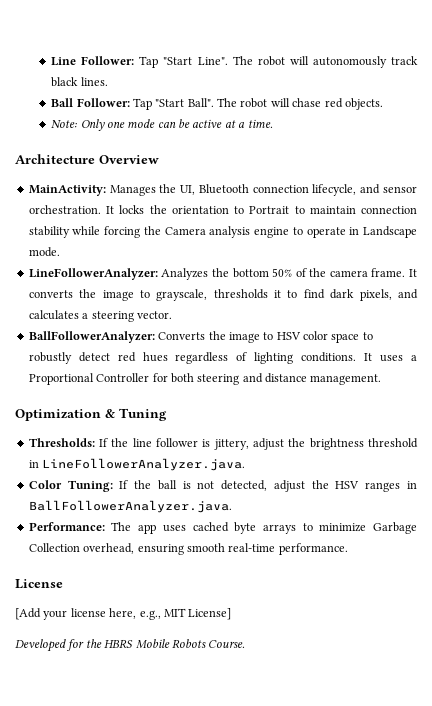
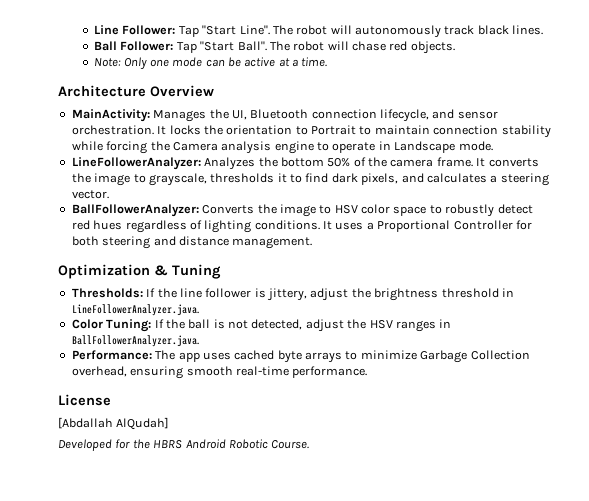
- [Add your license here, e.g., MIT License]
+ [Abdallah AlQudah]
- Developed for the HBRS Mobile Robots Course.
+ Developed for the HBRS Android Robotic Course.

